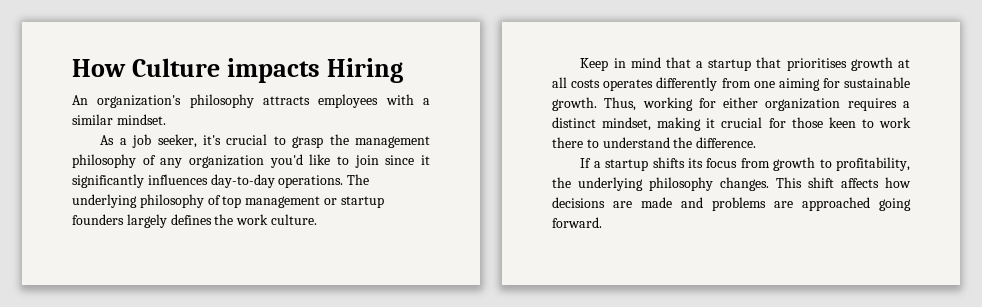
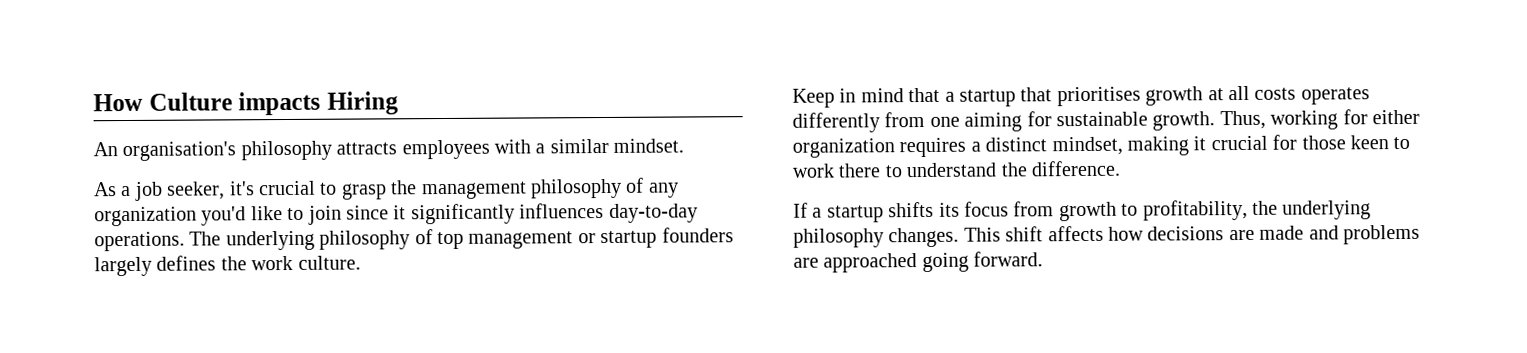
- An organization's philosophy attracts employees with a similar mindset.
+ An organisation's philosophy attracts employees with a similar mindset.

